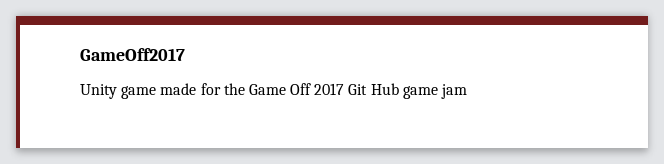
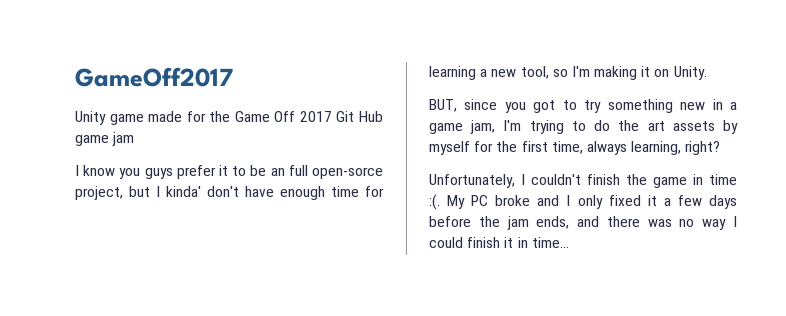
+ I know you guys prefer it to be an full open-sorce project, but I kinda' don't have enough time for learning a new tool, so I'm making it on Unity.
+ BUT, since you got to try something new in a game jam, I'm trying to do the art assets by myself for the first time, always learning, right?
+ Unfortunately, I couldn't finish the game in time :(. My PC broke and I only fixed it a few days before the jam ends, and there was no way I could finish it in time...

